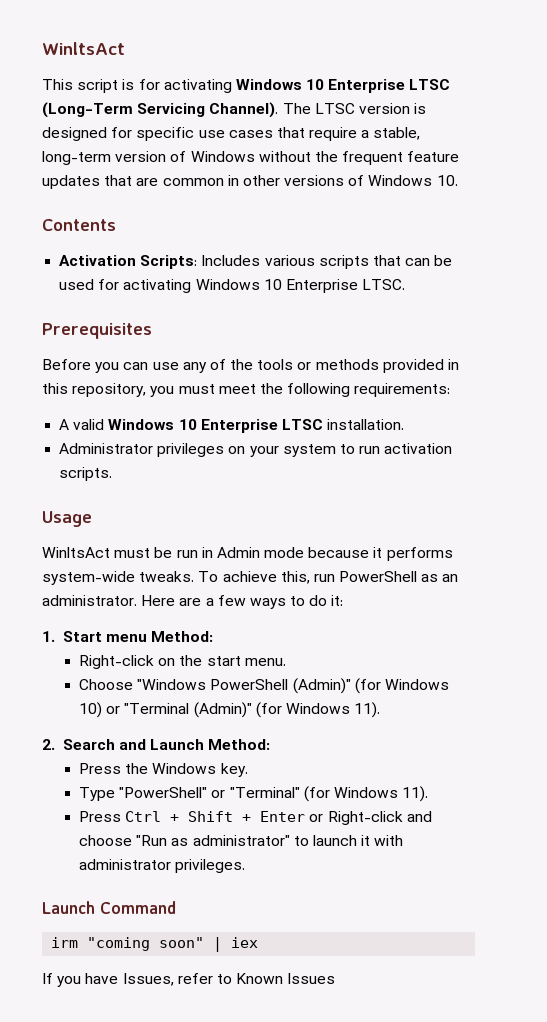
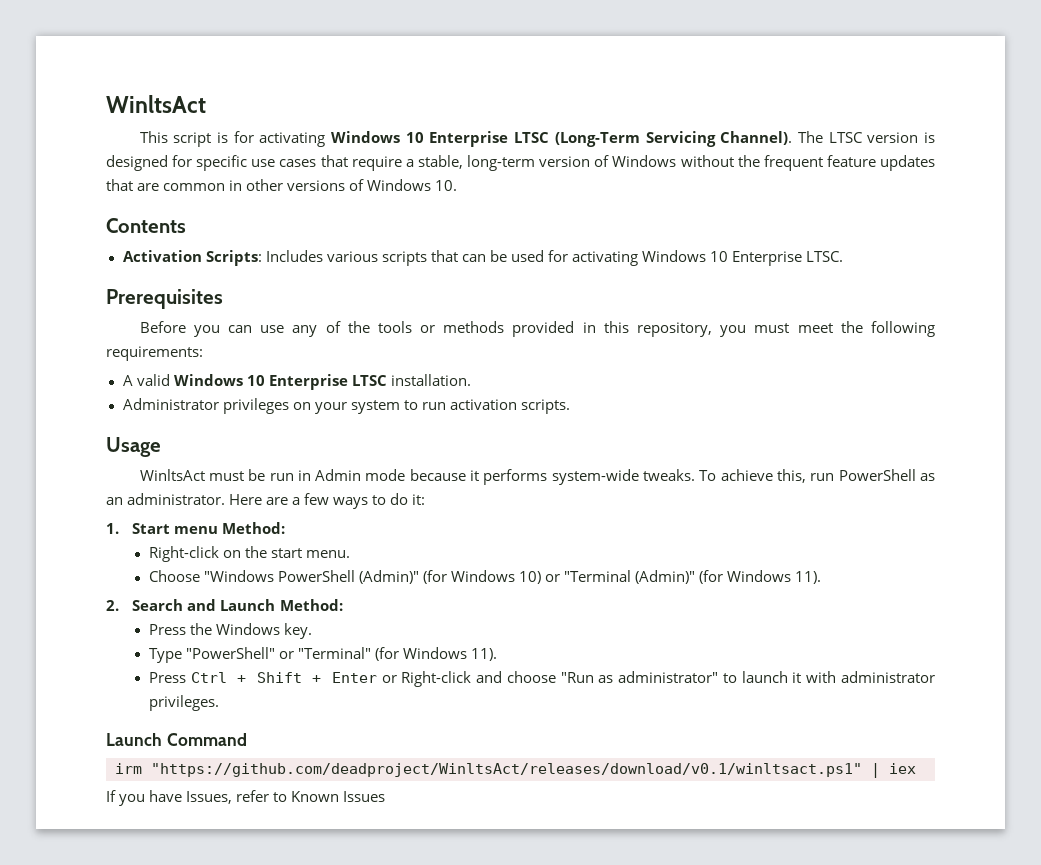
- irm "coming soon" | iex
+ irm "https://github.com/deadproject/WinltsAct/releases/download/v0.1/winltsact.ps1" | iex

